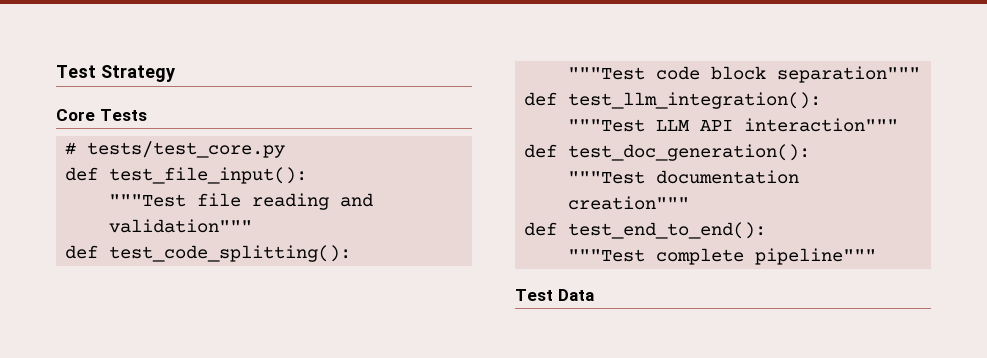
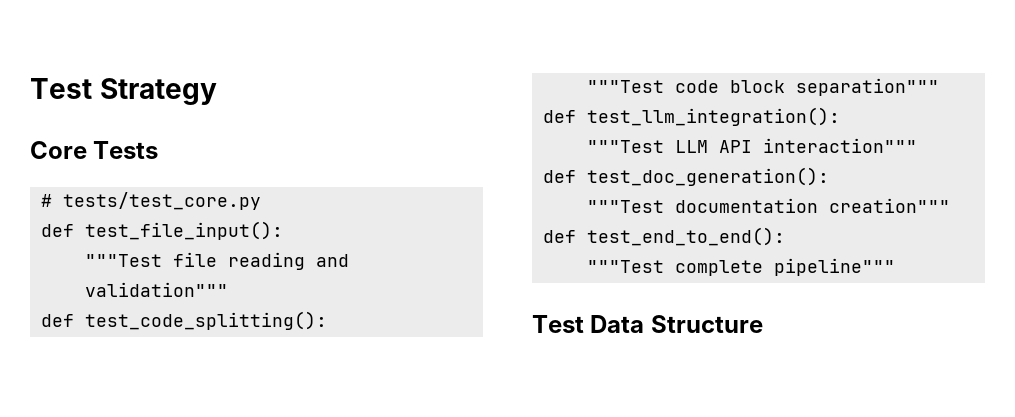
- Test Data
+ Test Data Structure

